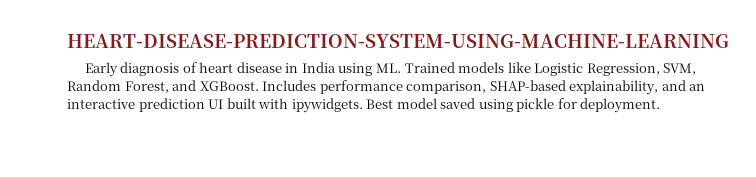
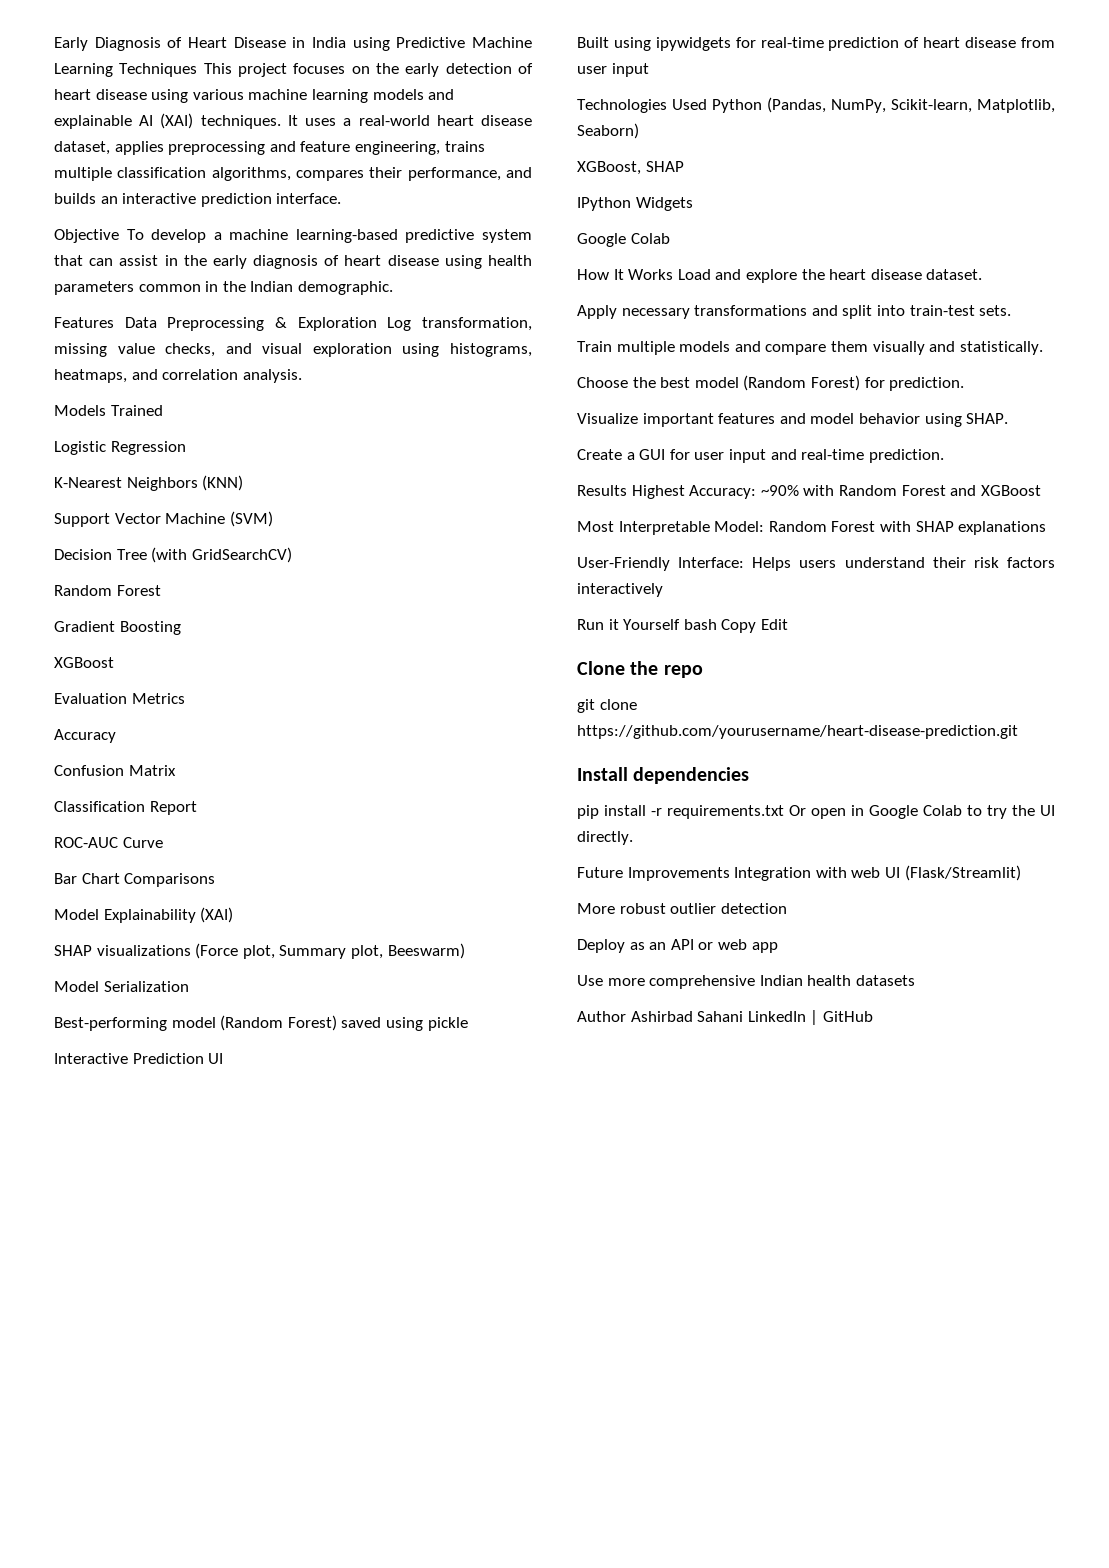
- HEART-DISEASE-PREDICTION-SYSTEM-USING-MACHINE-LEARNING
- Early diagnosis of heart disease in India using ML. Trained models like Logistic Regression, SVM, Random Forest, and XGBoost. Includes performance comparison, SHAP-based explainability, and an interactive prediction UI built with ipywidgets. Best model saved using pickle for deployment.
+ Early Diagnosis of Heart Disease in India using Predictive Machine Learning Techniques This project focuses on the early detection of heart disease using various machine learning models and explainable AI (XAI) techniques. It uses a real-world heart disease dataset, applies preprocessing and feature engineering, trains multiple classification algorithms, compares their performance, and builds an interactive prediction interface.
+ Objective To develop a machine learning-based predictive system that can assist in the early diagnosis of heart disease using health parameters common in the Indian demographic.
+ Features Data Preprocessing & Exploration Log transformation, missing value checks, and visual exploration using histograms, heatmaps, and correlation analysis.
+ Models Trained
+ Logistic Regression
+ K-Nearest Neighbors (KNN)
+ Support Vector Machine (SVM)
+ Decision Tree (with GridSearchCV)
+ Random Forest
+ Gradient Boosting
+ XGBoost
+ Evaluation Metrics
+ Accuracy
+ Confusion Matrix
+ Classification Report
+ ROC-AUC Curve
+ Bar Chart Comparisons
+ Model Explainability (XAI)
+ SHAP visualizations (Force plot, Summary plot, Beeswarm)
+ Model Serialization
+ Best-performing model (Random Forest) saved using pickle
+ Interactive Prediction UI
+ Built using ipywidgets for real-time prediction of heart disease from user input
+ Technologies Used Python (Pandas, NumPy, Scikit-learn, Matplotlib, Seaborn)
+ XGBoost, SHAP
+ IPython Widgets
+ Google Colab
+ How It Works Load and explore the heart disease dataset.
+ Apply necessary transformations and split into train-test sets.
+ Train multiple models and compare them visually and statistically.
+ Choose the best model (Random Forest) for prediction.
+ Visualize important features and model behavior using SHAP.
+ Create a GUI for user input and real-time prediction.
+ Results Highest Accuracy: ~90% with Random Forest and XGBoost
+ Most Interpretable Model: Random Forest with SHAP explanations
+ User-Friendly Interface: Helps users understand their risk factors interactively
+ Run it Yourself bash Copy Edit
+ Clone the repo
+ git clone https://github.com/yourusername/heart-disease-prediction.git
+ Install dependencies
+ pip install -r requirements.txt Or open in Google Colab to try the UI directly.
+ Future Improvements Integration with web UI (Flask/Streamlit)
+ More robust outlier detection
+ Deploy as an API or web app
+ Use more comprehensive Indian health datasets
+ Author Ashirbad Sahani LinkedIn | GitHub

